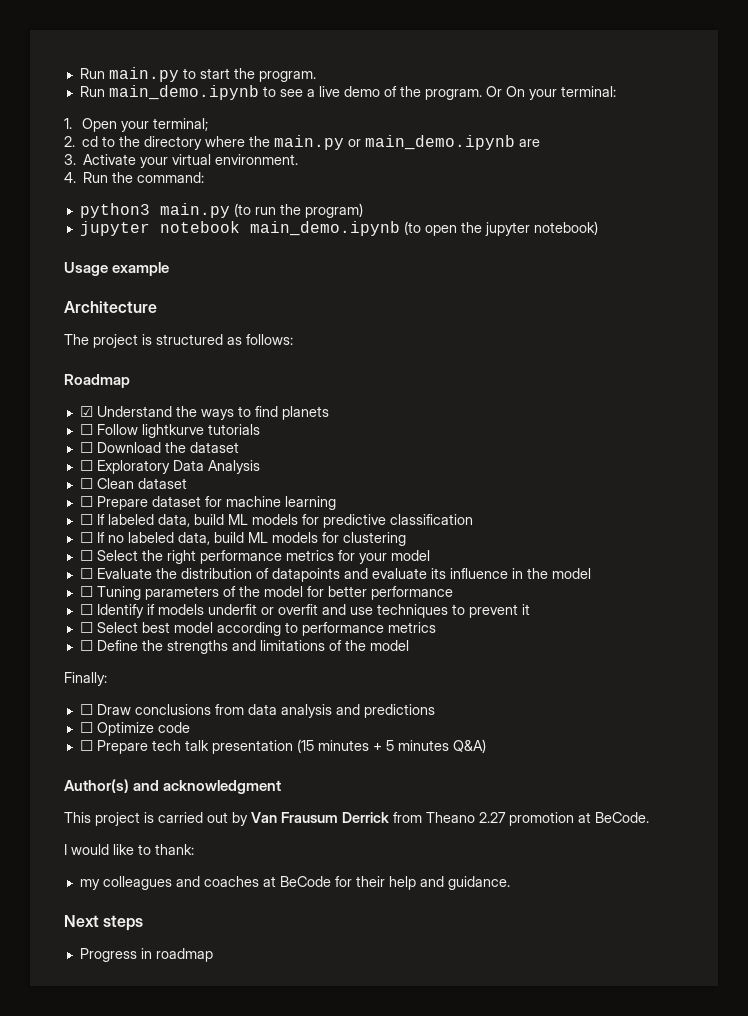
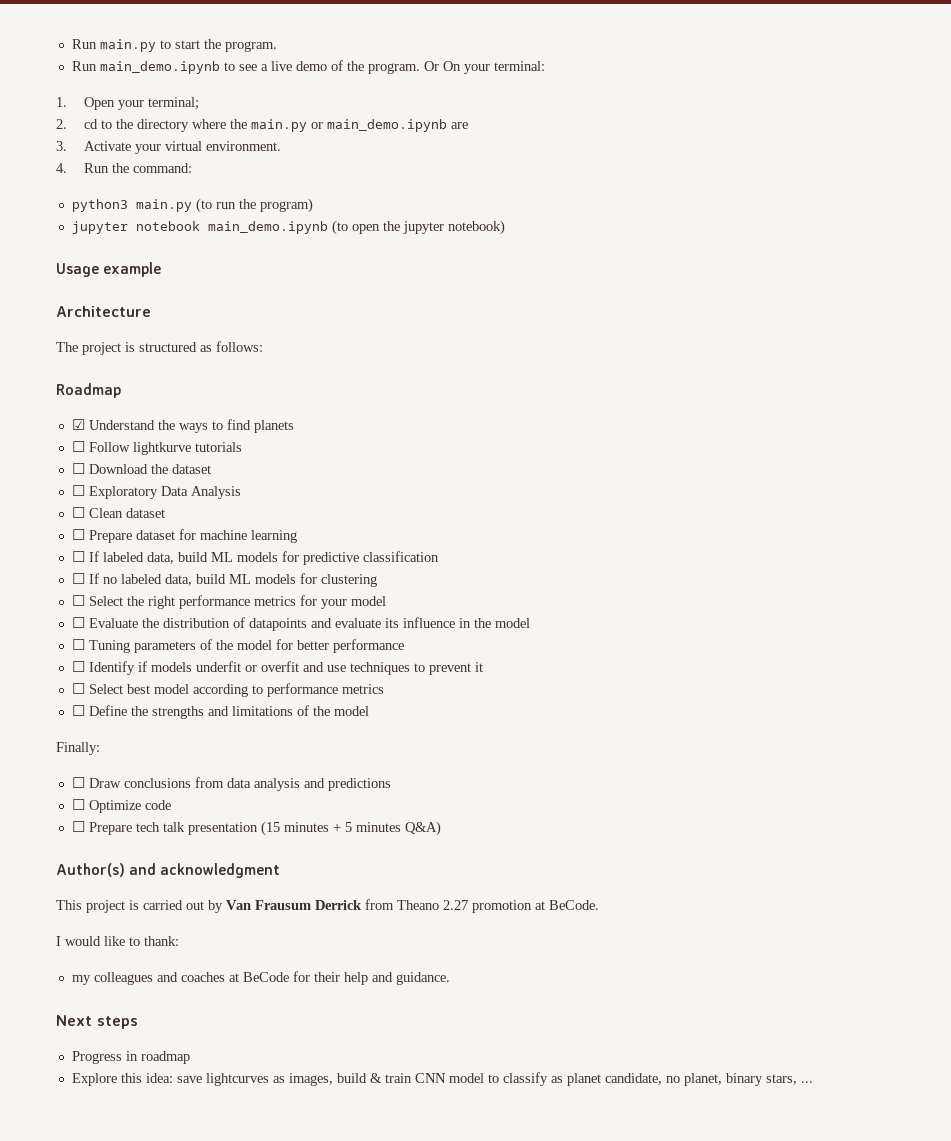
+ Explore this idea: save lightcurves as images, build & train CNN model to classify as planet candidate, no planet, binary stars, ...

